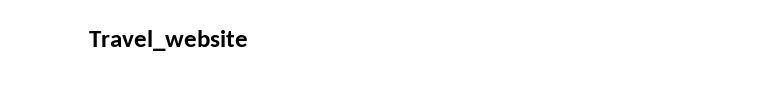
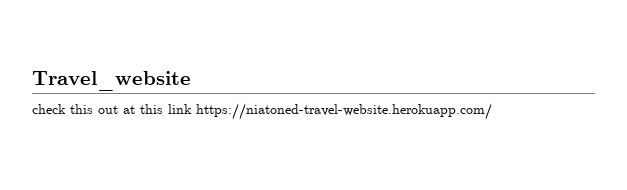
+ check this out at this link https://niatoned-travel-website.herokuapp.com/

